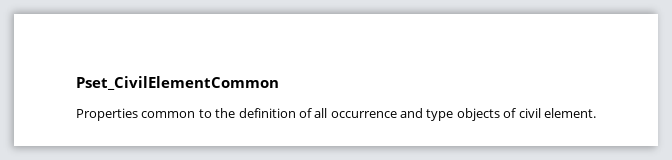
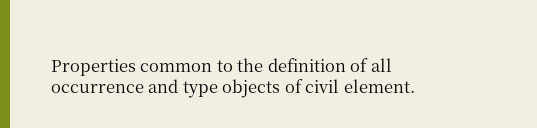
- Pset_CivilElementCommon

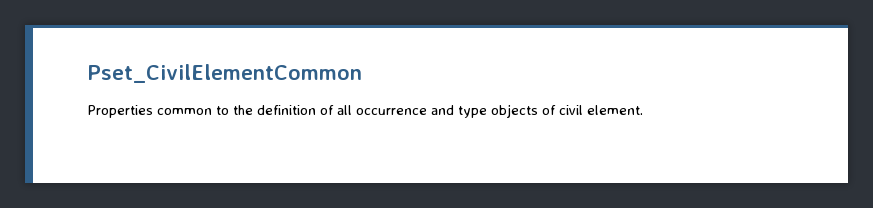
+ Pset_CivilElementCommon

